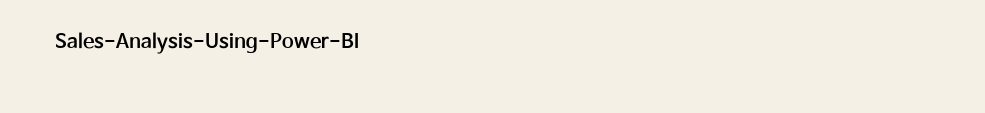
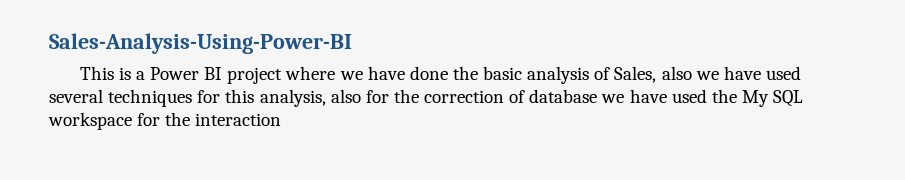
+ This is a Power BI project where we have done the basic analysis of Sales, also we have used several techniques for this analysis, also for the correction of database we have used the My SQL workspace for the interaction

